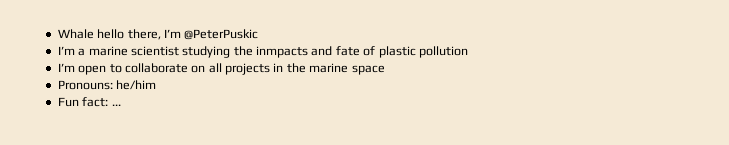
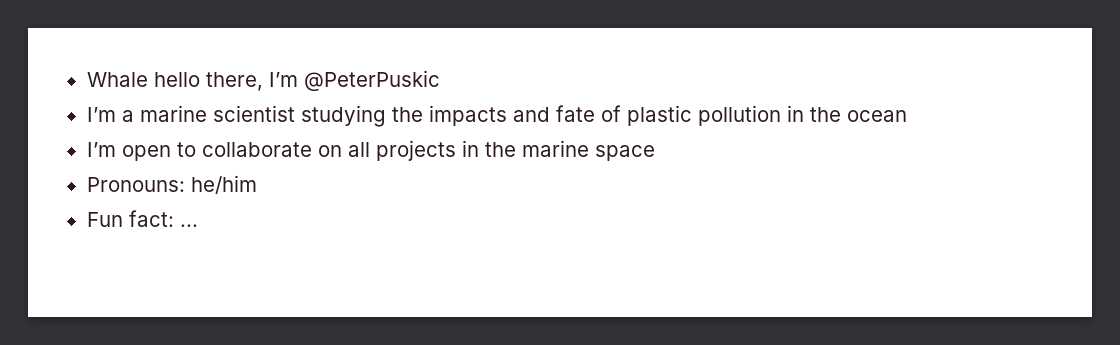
- I’m a marine scientist studying the inmpacts and fate of plastic pollution
+ I’m a marine scientist studying the impacts and fate of plastic pollution in the ocean

